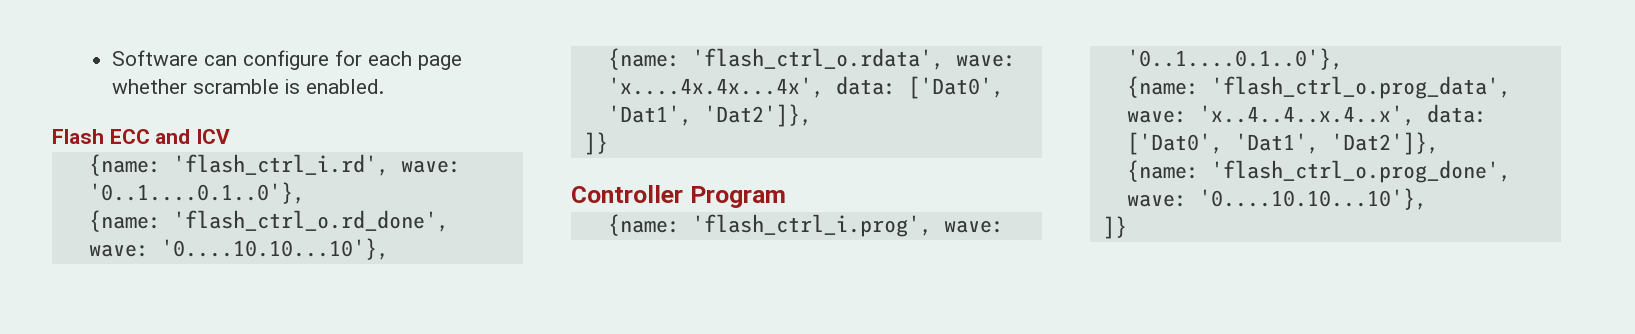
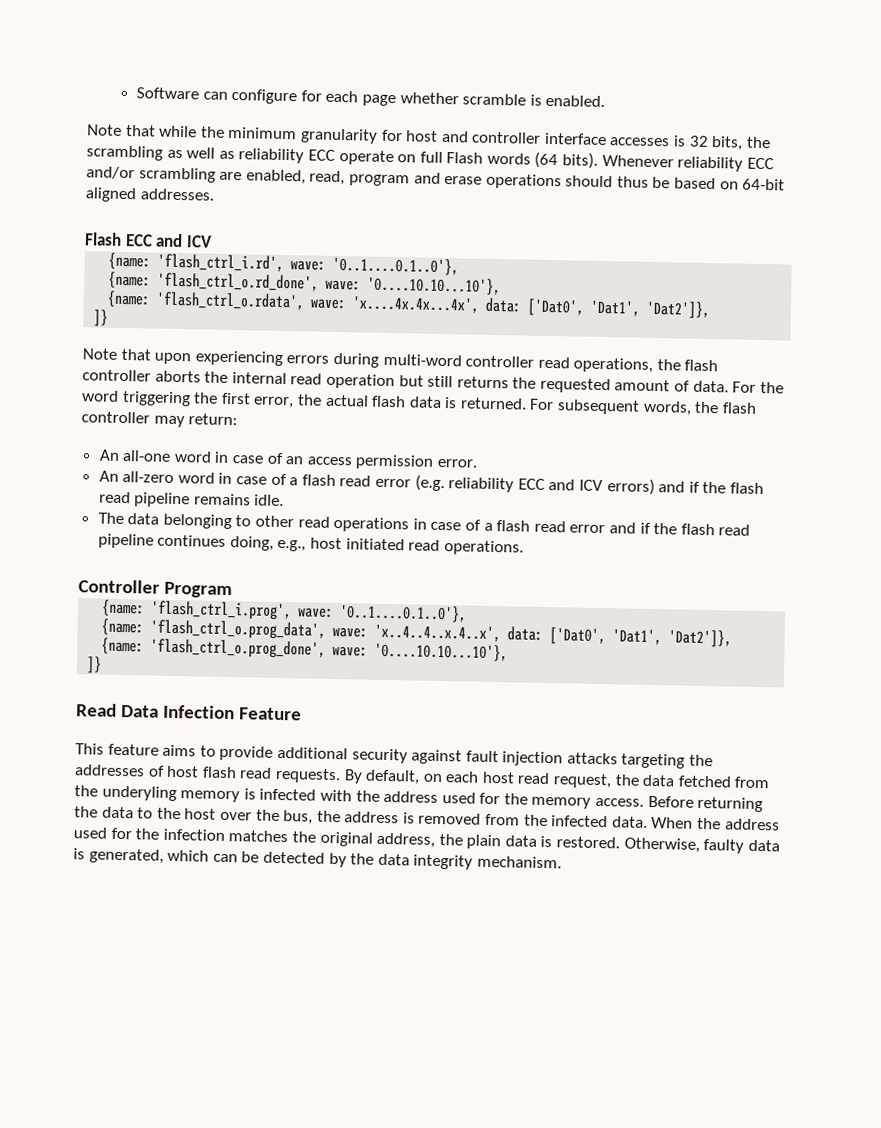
+ Note that while the minimum granularity for host and controller interface accesses is 32 bits, the scrambling as well as reliability ECC operate on full Flash words (64 bits). Whenever reliability ECC and/or scrambling are enabled, read, program and erase operations should thus be based on 64-bit aligned addresses.
+ Note that upon experiencing errors during multi-word controller read operations, the flash controller aborts the internal read operation but still returns the requested amount of data. For the word triggering the first error, the actual flash data is returned. For subsequent words, the flash controller may return:
+ An all-one word in case of an access permission error.
+ An all-zero word in case of a flash read error (e.g. reliability ECC and ICV errors) and if the flash read pipeline remains idle.
+ The data belonging to other read operations in case of a flash read error and if the flash read pipeline continues doing, e.g., host initiated read operations.
+ Read Data Infection Feature
+ This feature aims to provide additional security against fault injection attacks targeting the addresses of host flash read requests. By default, on each host read request, the data fetched from the underyling memory is infected with the address used for the memory access. Before returning the data to the host over the bus, the address is removed from the infected data. When the address used for the infection matches the original address, the plain data is restored. Otherwise, faulty data is generated, which can be detected by the data integrity mechanism.

